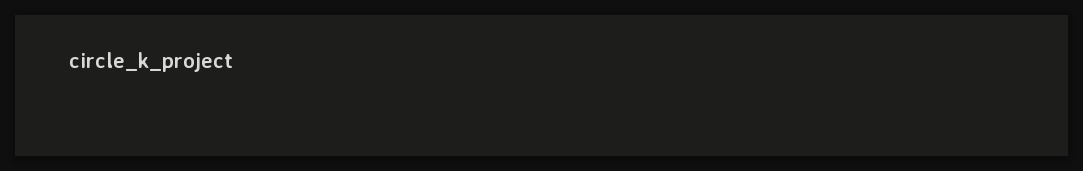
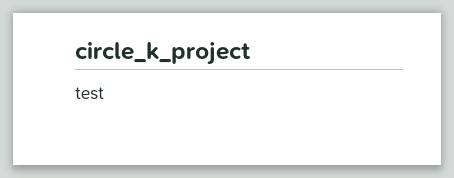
+ test

